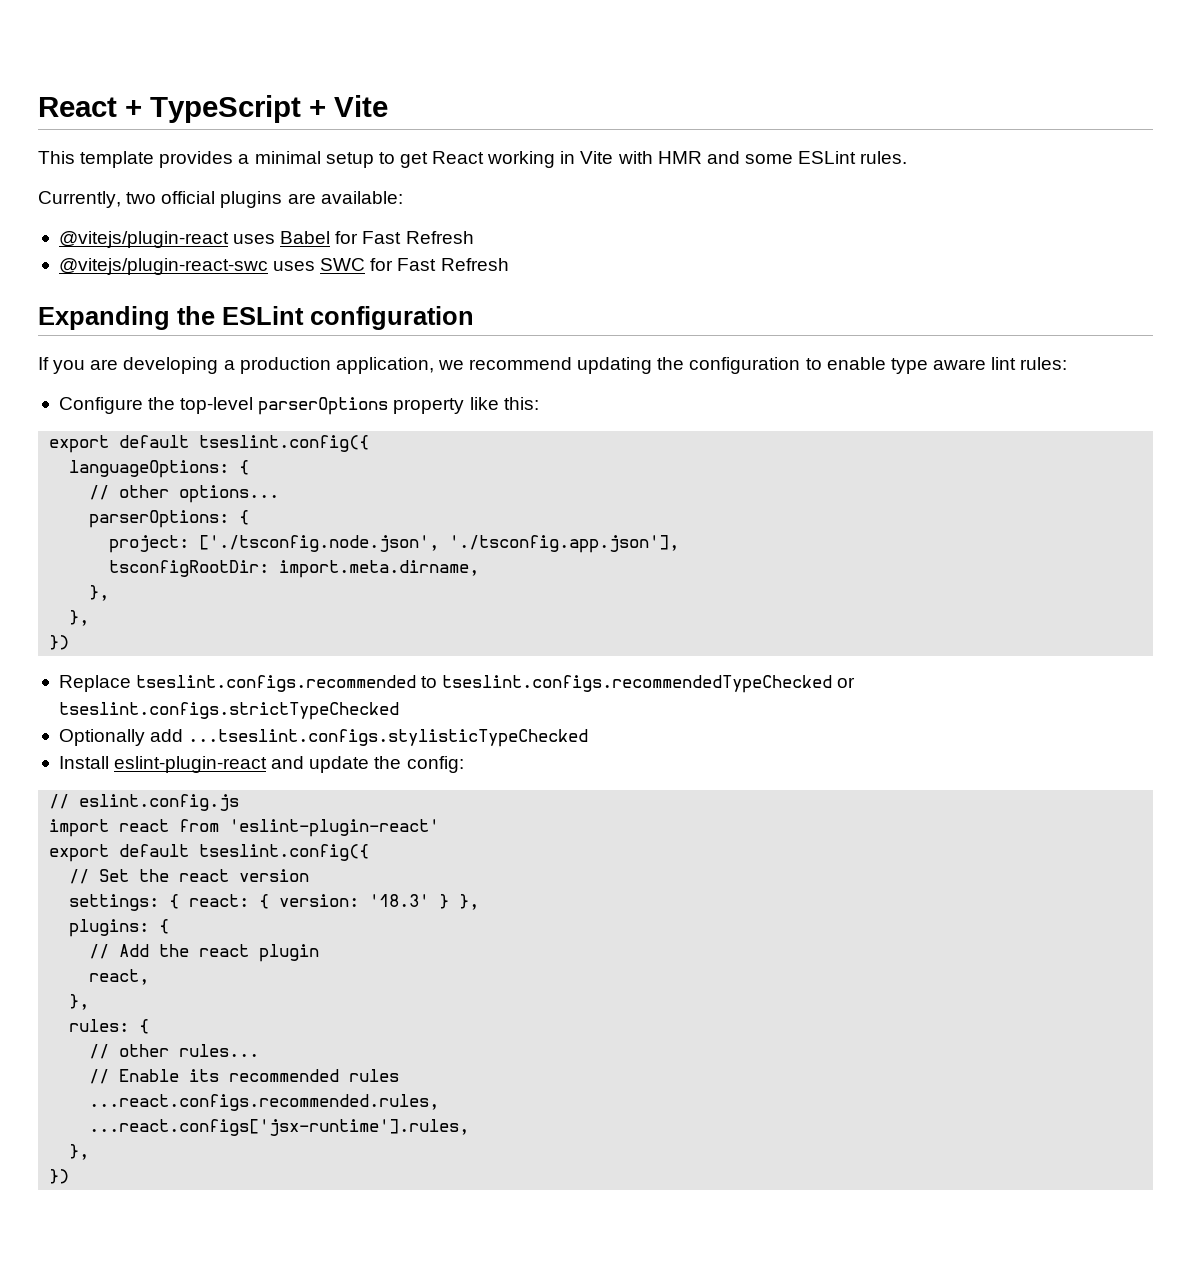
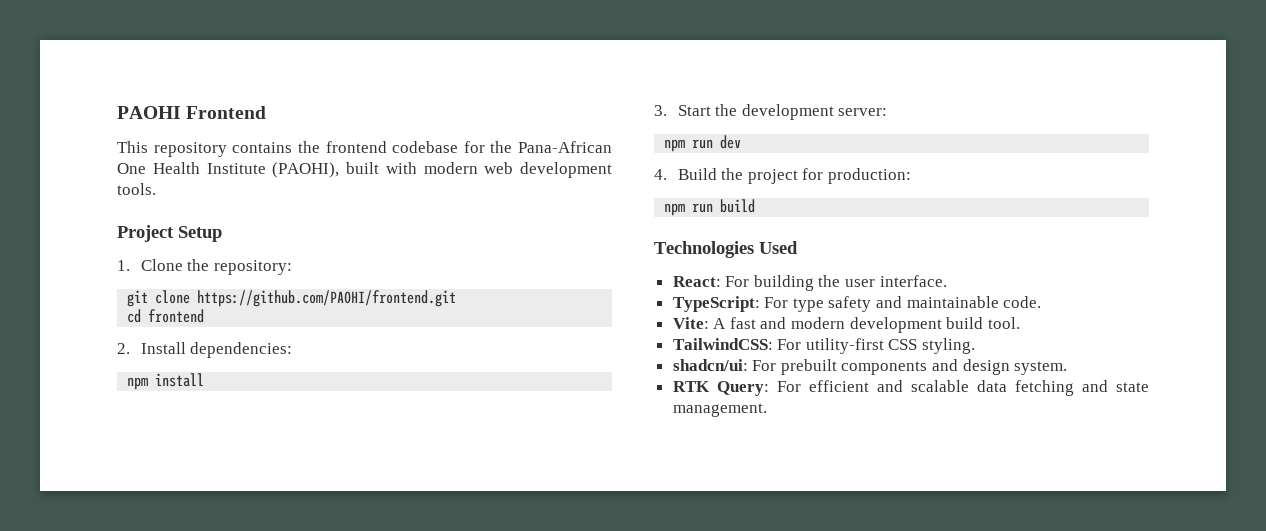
- React + TypeScript + Vite
- This template provides a minimal setup to get React working in Vite with HMR and some ESLint rules.
- Currently, two official plugins are available:
- @vitejs/plugin-react uses Babel for Fast Refresh
- @vitejs/plugin-react-swc uses SWC for Fast Refresh
- Expanding the ESLint configuration
- If you are developing a production application, we recommend updating the configuration to enable type aware lint rules:
- Configure the top-level parserOptions property like this:
- export default tseslint.config({
- languageOptions: {
- // other options...
- parserOptions: {
- project: ['./tsconfig.node.json', './tsconfig.app.json'],
- tsconfigRootDir: import.meta.dirname,
- },
- },
- })
- Replace tseslint.configs.recommended to tseslint.configs.recommendedTypeChecked or tseslint.configs.strictTypeChecked
- Optionally add ...tseslint.configs.stylisticTypeChecked
- Install eslint-plugin-react and update the config:
- // eslint.config.js
- import react from 'eslint-plugin-react'
- export default tseslint.config({
- // Set the react version
- settings: { react: { version: '18.3' } },
- plugins: {
- // Add the react plugin
- react,
- },
- rules: {
- // other rules...
- // Enable its recommended rules
- ...react.configs.recommended.rules,
- ...react.configs['jsx-runtime'].rules,
- },
- })
+ PAOHI Frontend
+ This repository contains the frontend codebase for the Pana-African One Health Institute (PAOHI), built with modern web development tools.
+ Project Setup
+ 1. Clone the repository:
+ git clone https://github.com/PAOHI/frontend.git
+ cd frontend
+ 2. Install dependencies:
+ npm install
+ 3. Start the development server:
+ npm run dev
+ 4. Build the project for production:
+ npm run build
+ Technologies Used
+ React: For building the user interface.
+ TypeScript: For type safety and maintainable code.
+ Vite: A fast and modern development build tool.
+ TailwindCSS: For utility-first CSS styling.
+ shadcn/ui: For prebuilt components and design system.
+ RTK Query: For efficient and scalable data fetching and state management.

